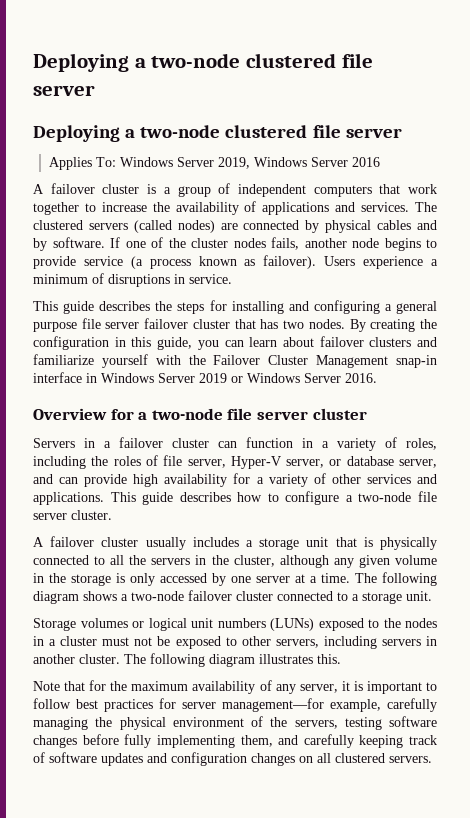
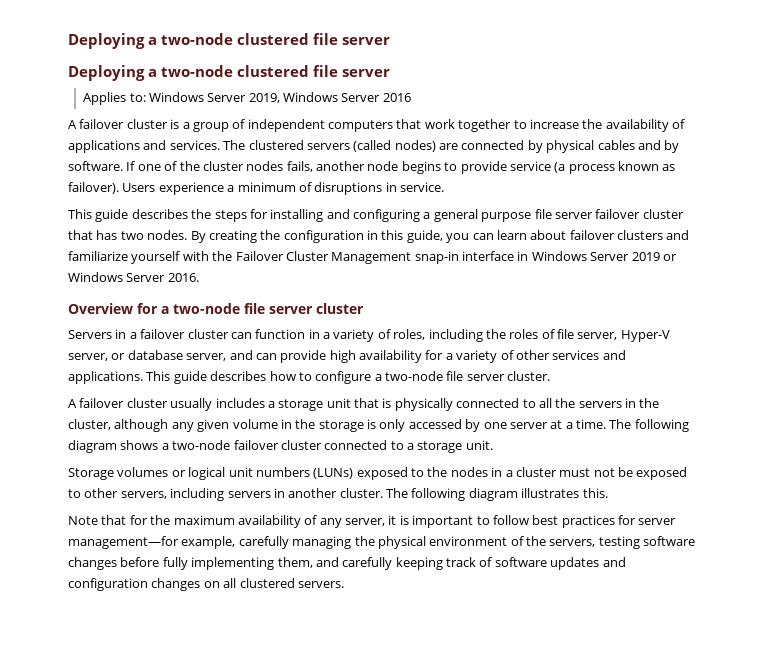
- Applies To: Windows Server 2019, Windows Server 2016
+ Applies to: Windows Server 2019, Windows Server 2016

